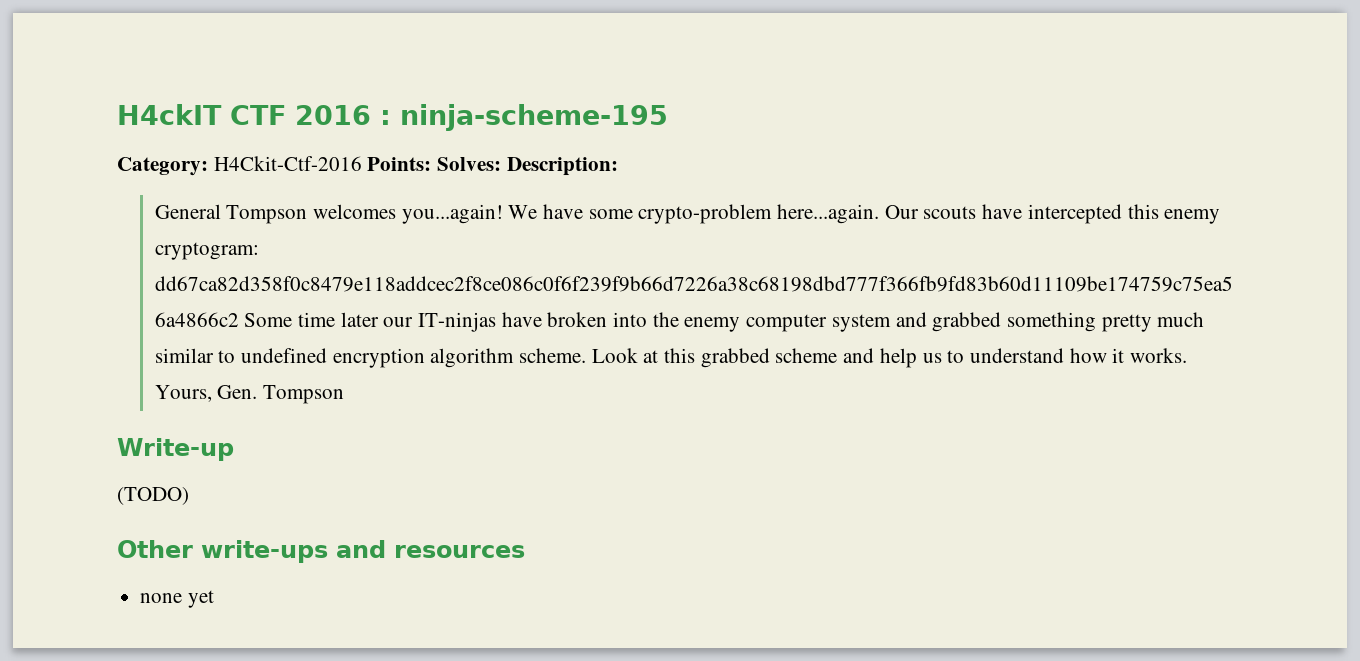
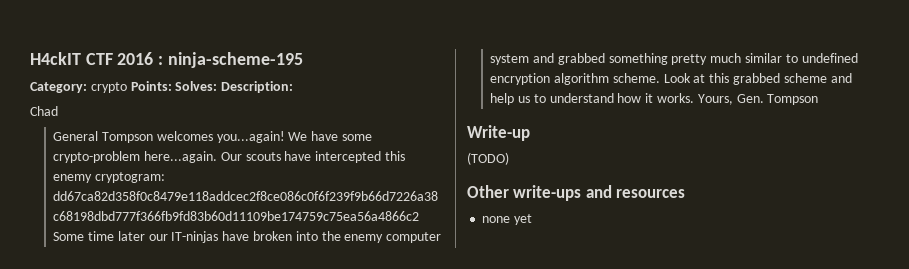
- Category: H4Ckit-Ctf-2016 Points: Solves: Description:
+ Category: crypto Points: Solves: Description:
+ Chad

